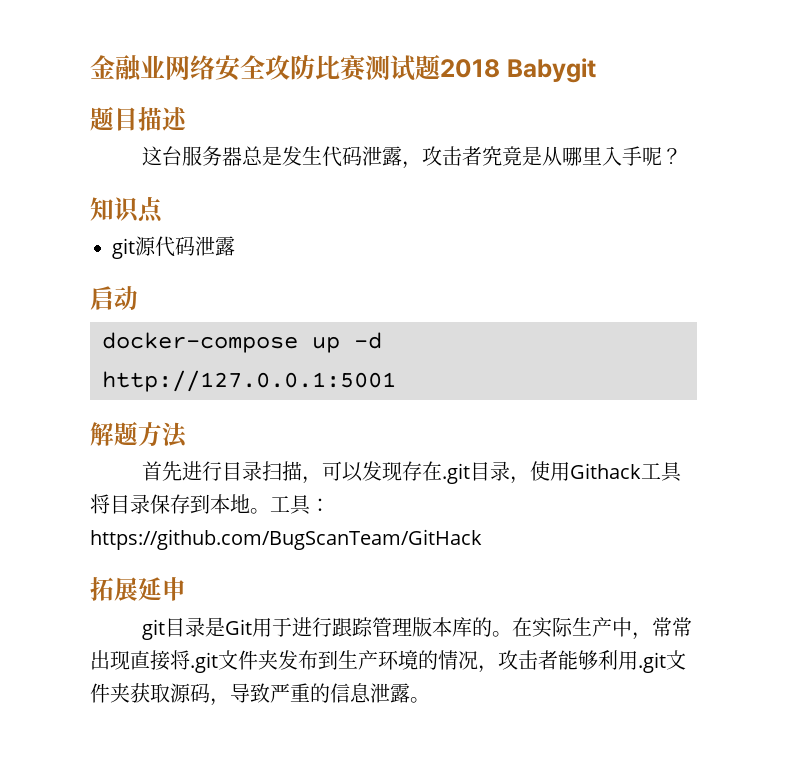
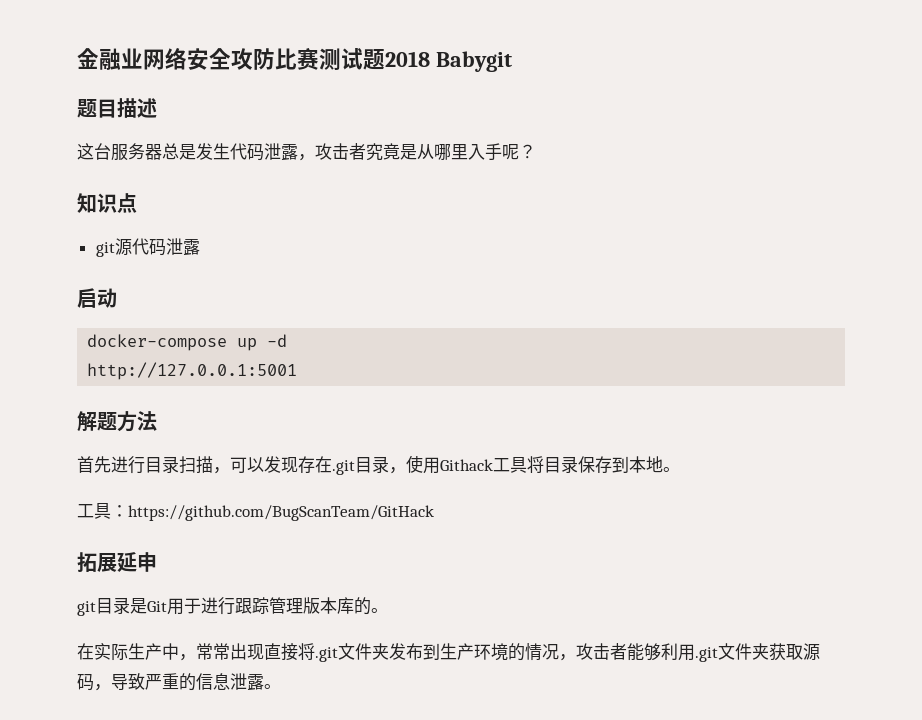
- 首先进行目录扫描，可以发现存在.git目录，使用Githack工具将目录保存到本地。工具：https://github.com/BugScanTeam/GitHack
+ 首先进行目录扫描，可以发现存在.git目录，使用Githack工具将目录保存到本地。
+ 工具：https://github.com/BugScanTeam/GitHack
- git目录是Git用于进行跟踪管理版本库的。在实际生产中，常常出现直接将.git文件夹发布到生产环境的情况，攻击者能够利用.git文件夹获取源码，导致严重的信息泄露。
+ git目录是Git用于进行跟踪管理版本库的。
+ 在实际生产中，常常出现直接将.git文件夹发布到生产环境的情况，攻击者能够利用.git文件夹获取源码，导致严重的信息泄露。

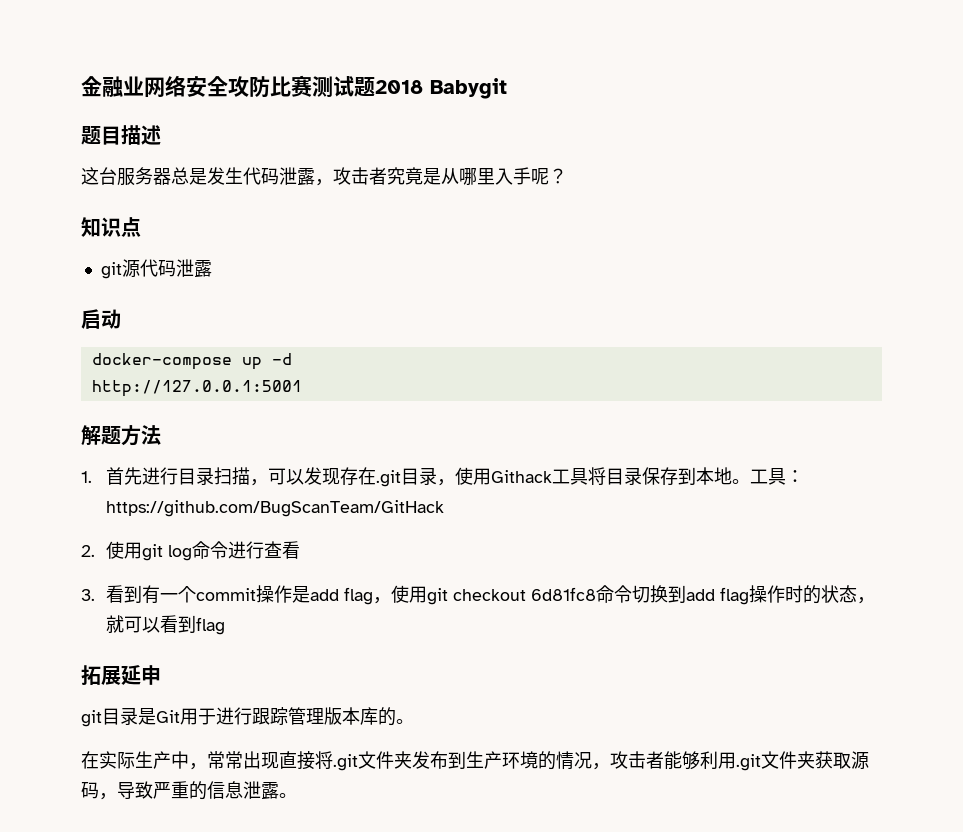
- 首先进行目录扫描，可以发现存在.git目录，使用Githack工具将目录保存到本地。
- 工具：https://github.com/BugScanTeam/GitHack
+ 1.首先进行目录扫描，可以发现存在.git目录，使用Githack工具将目录保存到本地。工具：https://github.com/BugScanTeam/GitHack
+ 2.使用git log命令进行查看
+ 3.看到有一个commit操作是add flag，使用git checkout 6d81fc8命令切换到add flag操作时的状态，就可以看到flag

